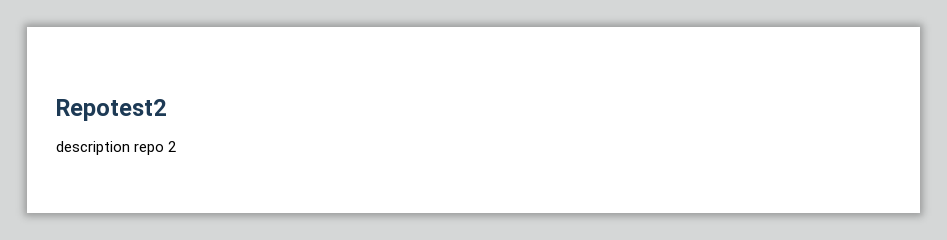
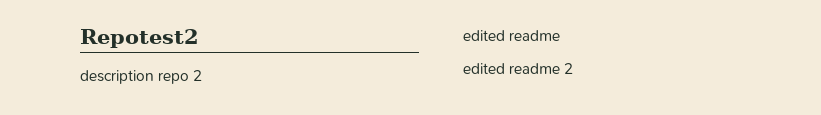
  description repo 2
+ edited readme
+ edited readme 2

